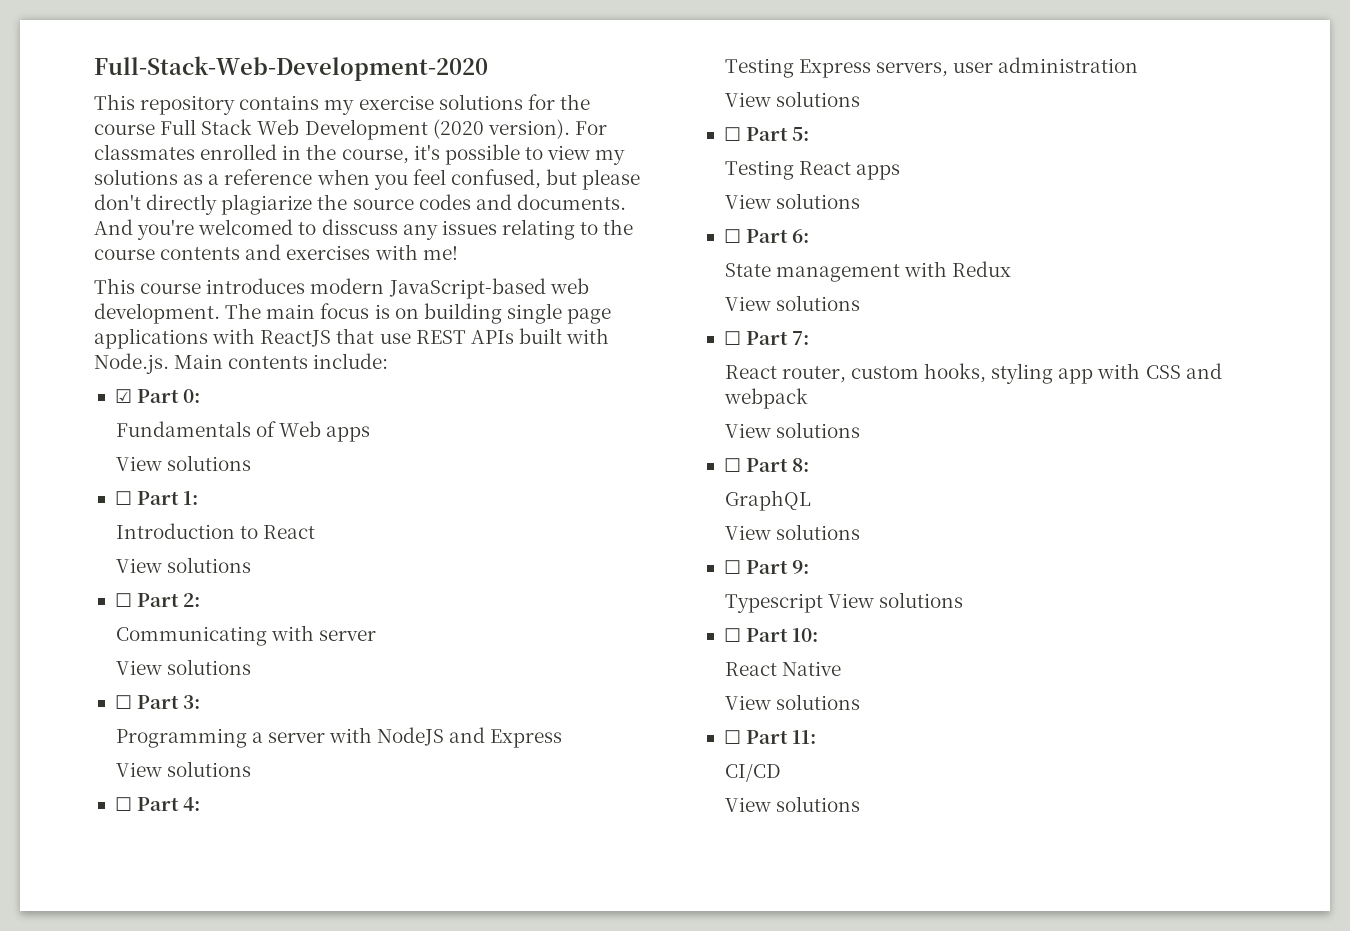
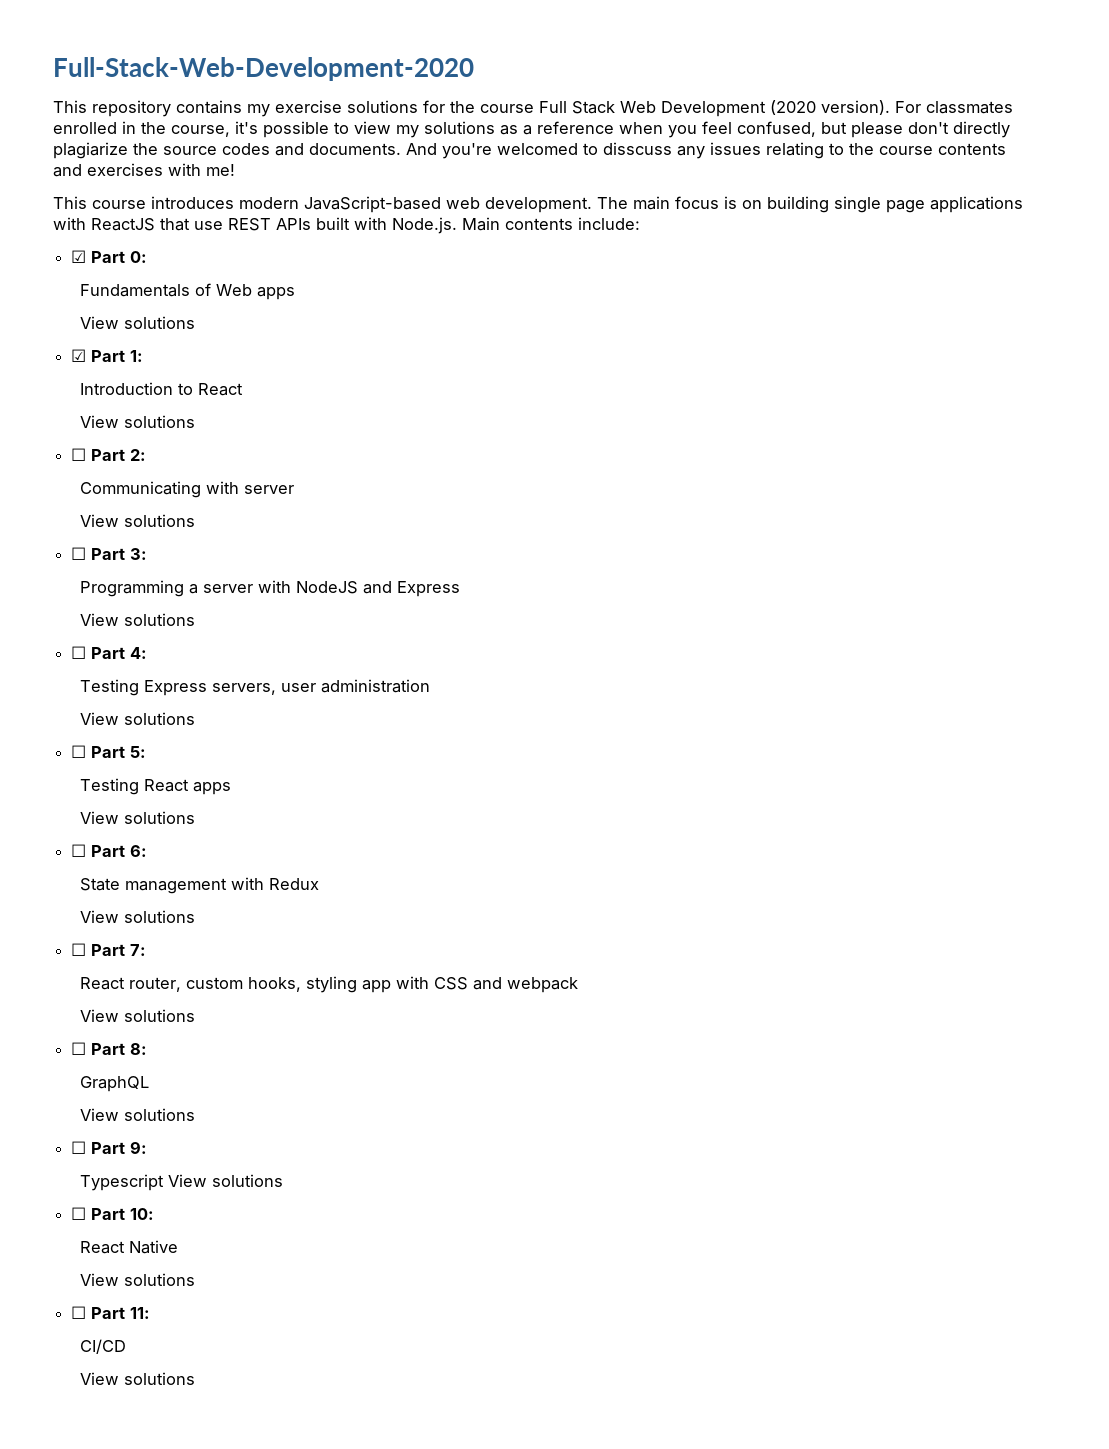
- ☐ Part 1:
+ ☑ Part 1:

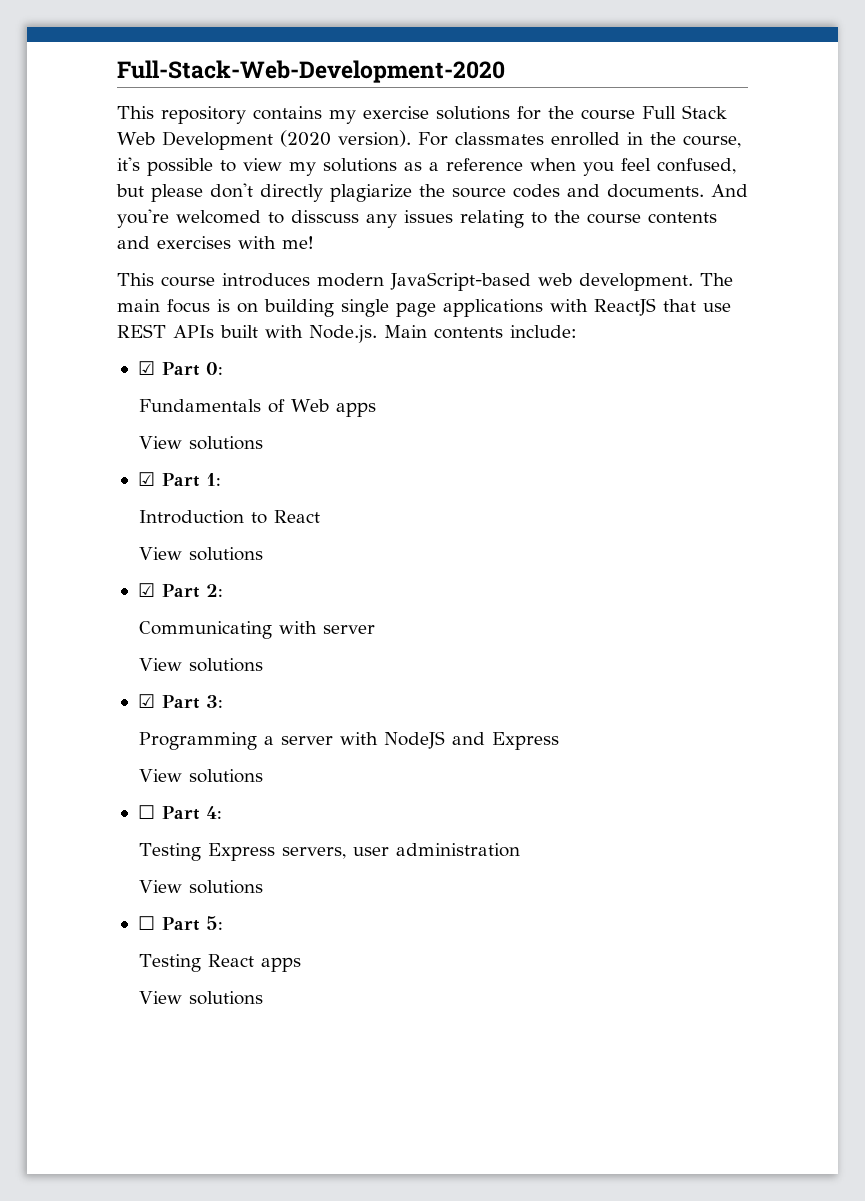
- ☐ Part 2:
+ ☑ Part 2:
- ☐ Part 3:
+ ☑ Part 3:
- ☐ Part 6:
- State management with Redux
- View solutions
- ☐ Part 7:
- React router, custom hooks, styling app with CSS and webpack
- View solutions
- ☐ Part 8:
- GraphQL
- View solutions
- ☐ Part 9:
- Typescript View solutions
- ☐ Part 10:
- React Native
- View solutions
- ☐ Part 11:
- CI/CD
- View solutions

